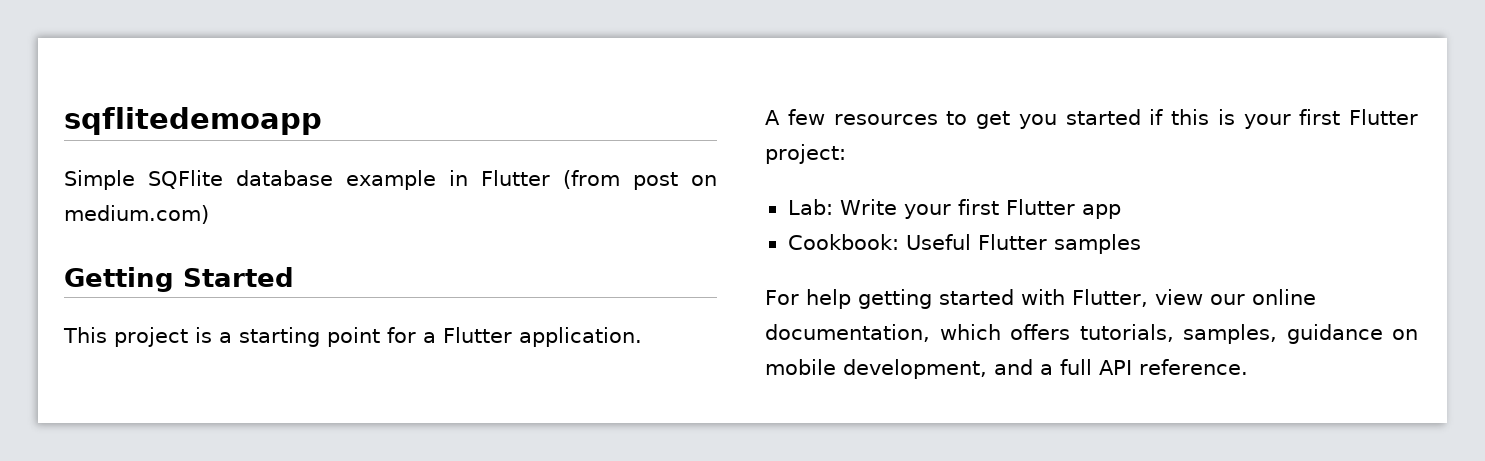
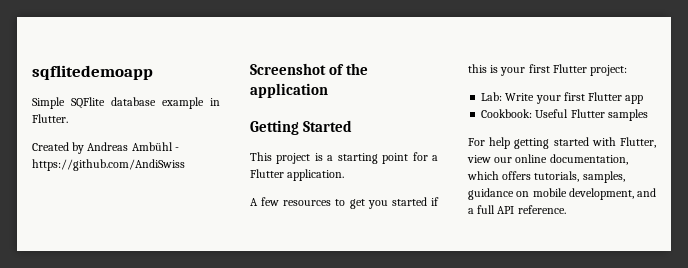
- Simple SQFlite database example in Flutter (from post on medium.com)
+ Simple SQFlite database example in Flutter.
+ Created by Andreas Ambühl - https://github.com/AndiSwiss
+ Screenshot of the application

